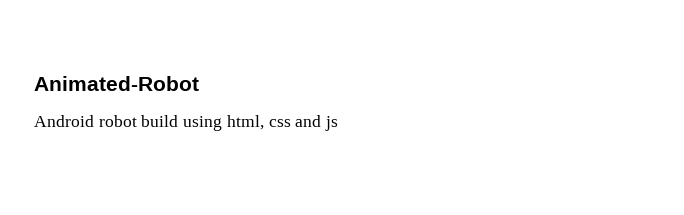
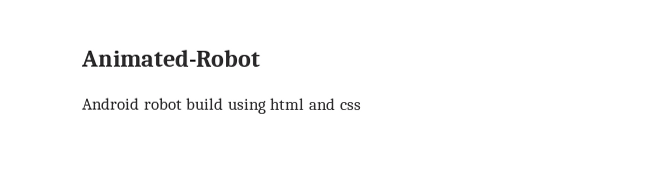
- Android robot build using html, css and js
+ Android robot build using html and css

